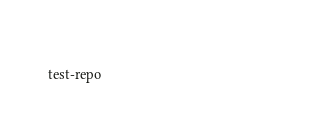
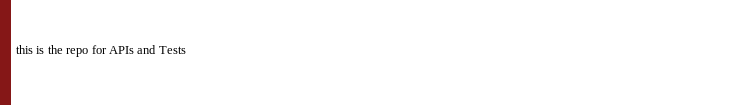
- test-repo
+ this is the repo for APIs and Tests

